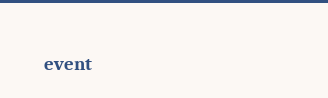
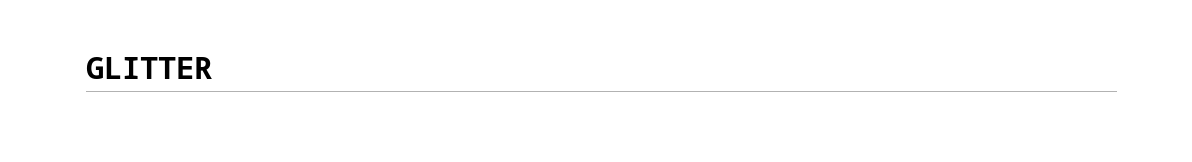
- event
+ GLITTER

